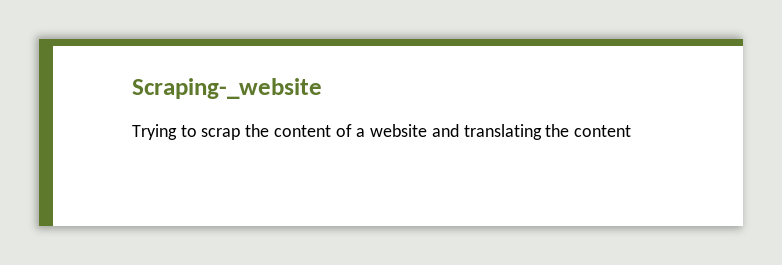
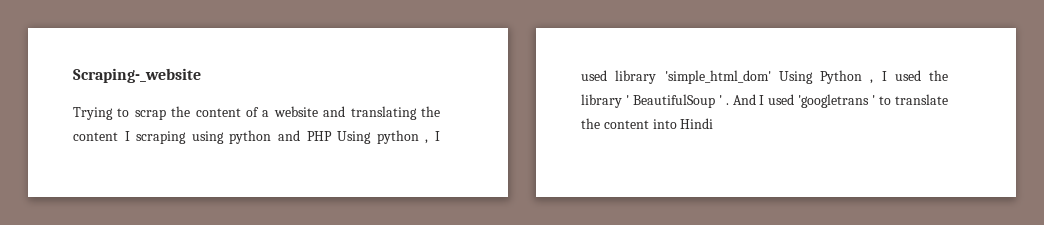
- Trying to scrap the content of a website and translating the content
+ Trying to scrap the content of a website and translating the content I scraping using python and PHP Using python , I used library 'simple_html_dom' Using Python , I used the library ' BeautifulSoup ' . And I used 'googletrans ' to translate the content into Hindi

